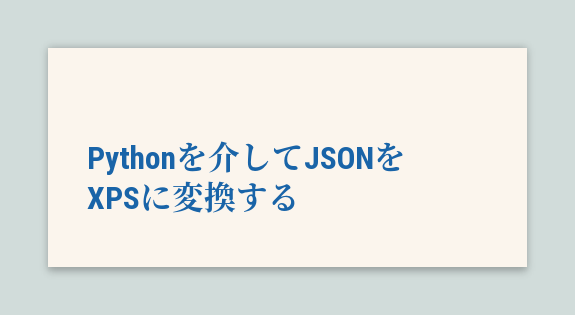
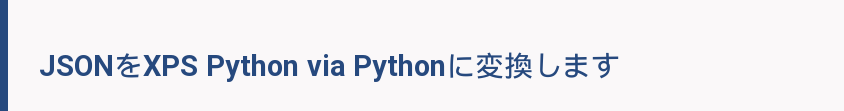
- Pythonを介してJSONをXPSに変換する
+ JSONをXPS Python via Pythonに変換します

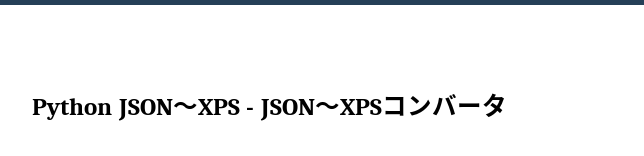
- JSONをXPS Python via Pythonに変換します
+ Python JSON～XPS - JSON～XPSコンバータ

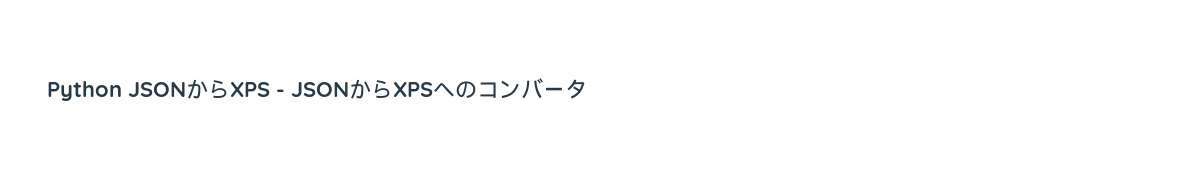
- Python JSON～XPS - JSON～XPSコンバータ
+ Python JSONからXPS - JSONからXPSへのコンバータ

